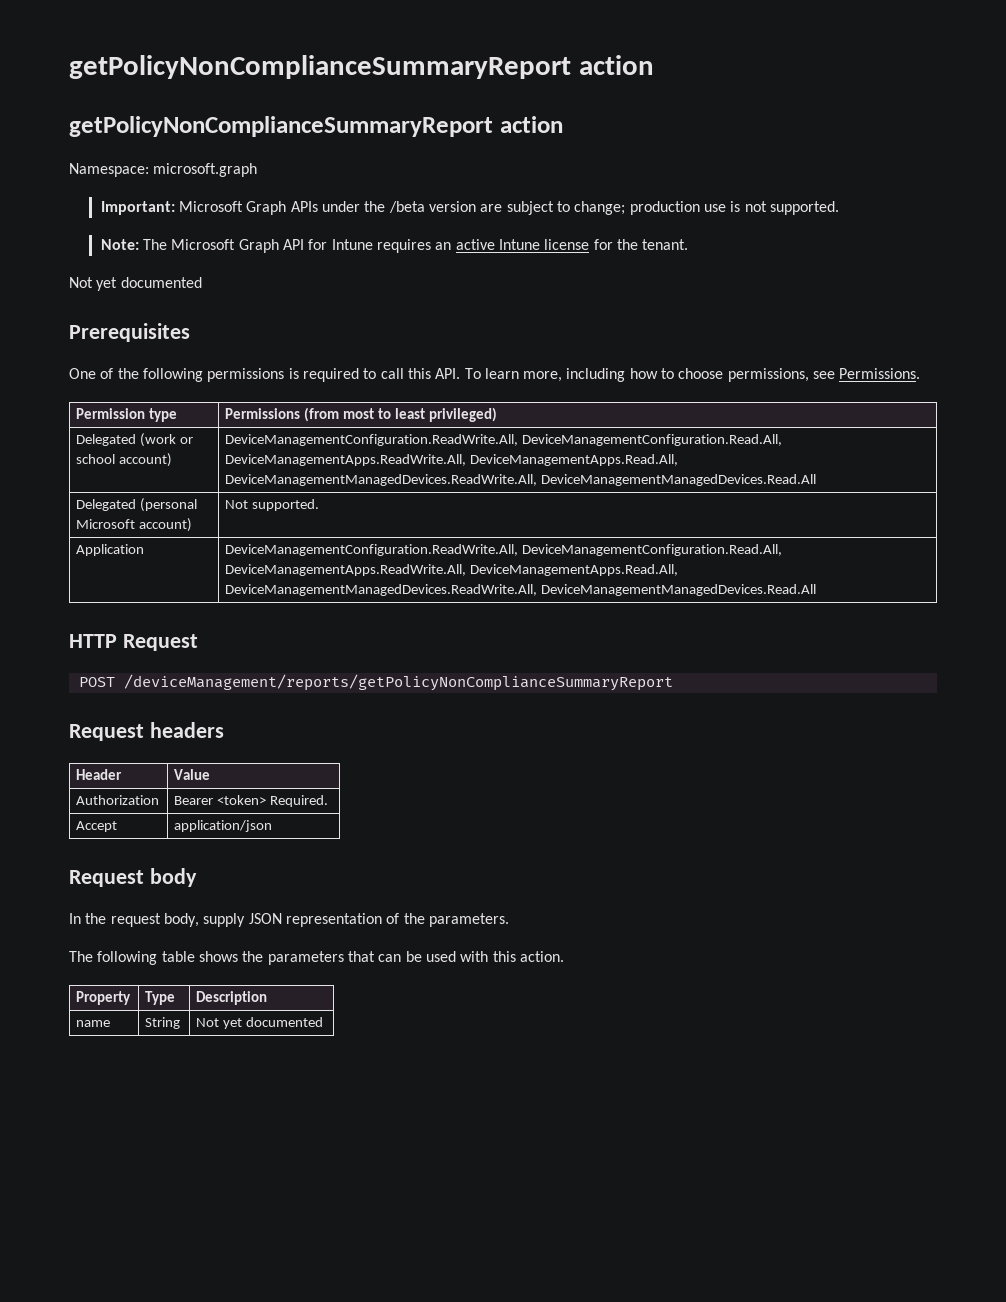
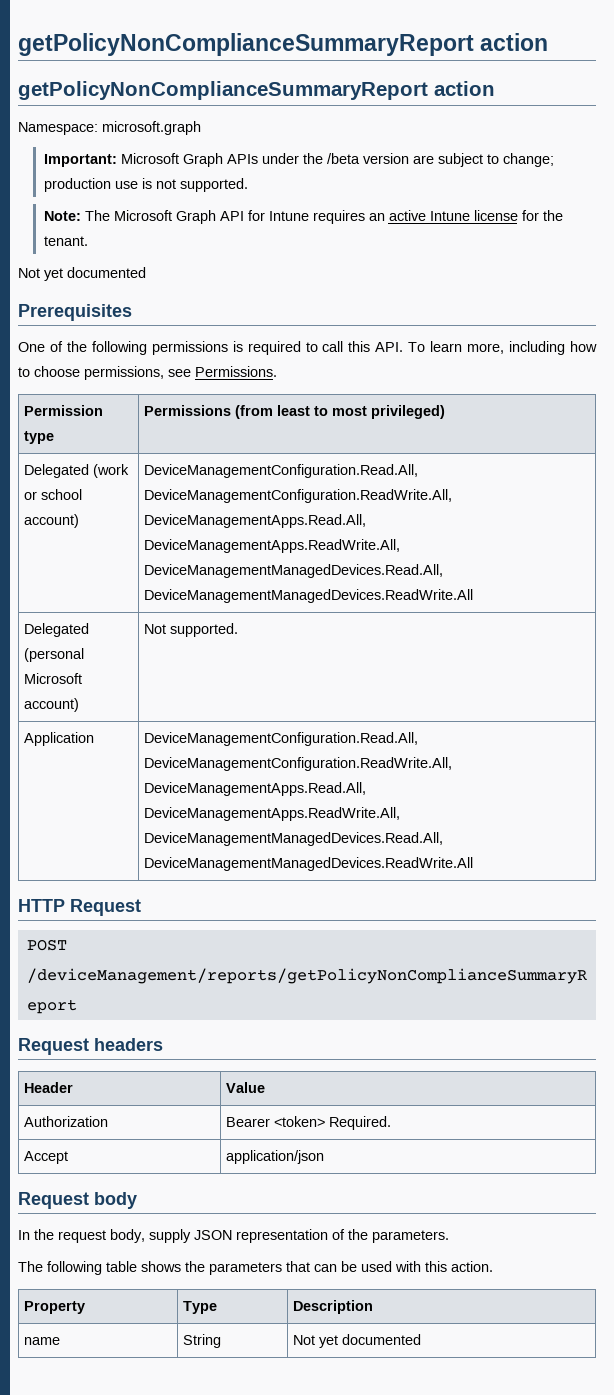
- Permission type | Permissions (from most to least privileged)
+ Permission type | Permissions (from least to most privileged)
- Delegated (work or school account) | DeviceManagementConfiguration.ReadWrite.All, DeviceManagementConfiguration.Read.All, DeviceManagementApps.ReadWrite.All, DeviceManagementApps.Read.All, DeviceManagementManagedDevices.ReadWrite.All, DeviceManagementManagedDevices.Read.All
+ Delegated (work or school account) | DeviceManagementConfiguration.Read.All, DeviceManagementConfiguration.ReadWrite.All, DeviceManagementApps.Read.All, DeviceManagementApps.ReadWrite.All, DeviceManagementManagedDevices.Read.All, DeviceManagementManagedDevices.ReadWrite.All
- Application | DeviceManagementConfiguration.ReadWrite.All, DeviceManagementConfiguration.Read.All, DeviceManagementApps.ReadWrite.All, DeviceManagementApps.Read.All, DeviceManagementManagedDevices.ReadWrite.All, DeviceManagementManagedDevices.Read.All
+ Application | DeviceManagementConfiguration.Read.All, DeviceManagementConfiguration.ReadWrite.All, DeviceManagementApps.Read.All, DeviceManagementApps.ReadWrite.All, DeviceManagementManagedDevices.Read.All, DeviceManagementManagedDevices.ReadWrite.All

